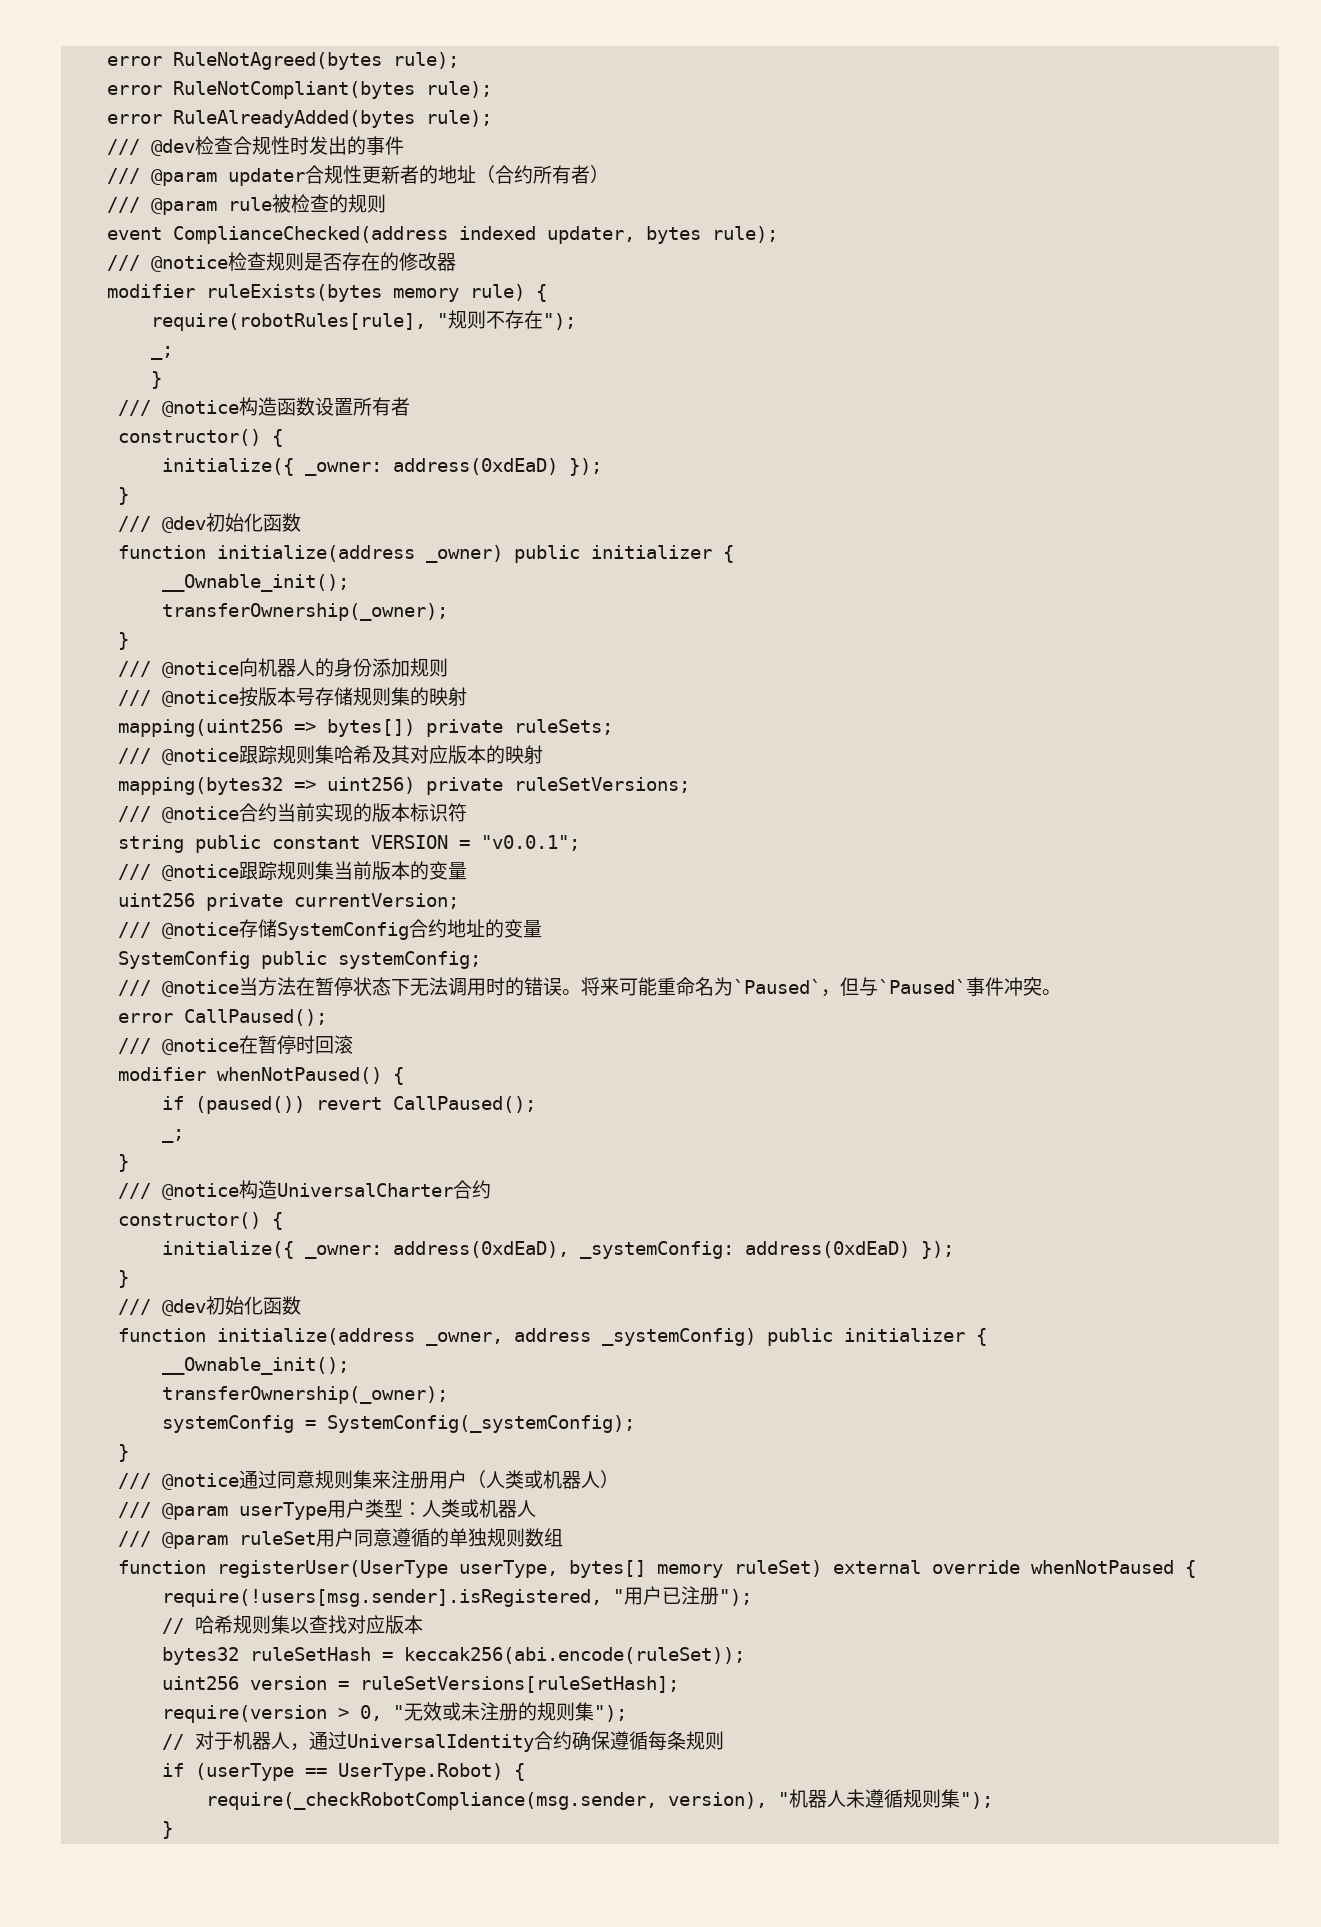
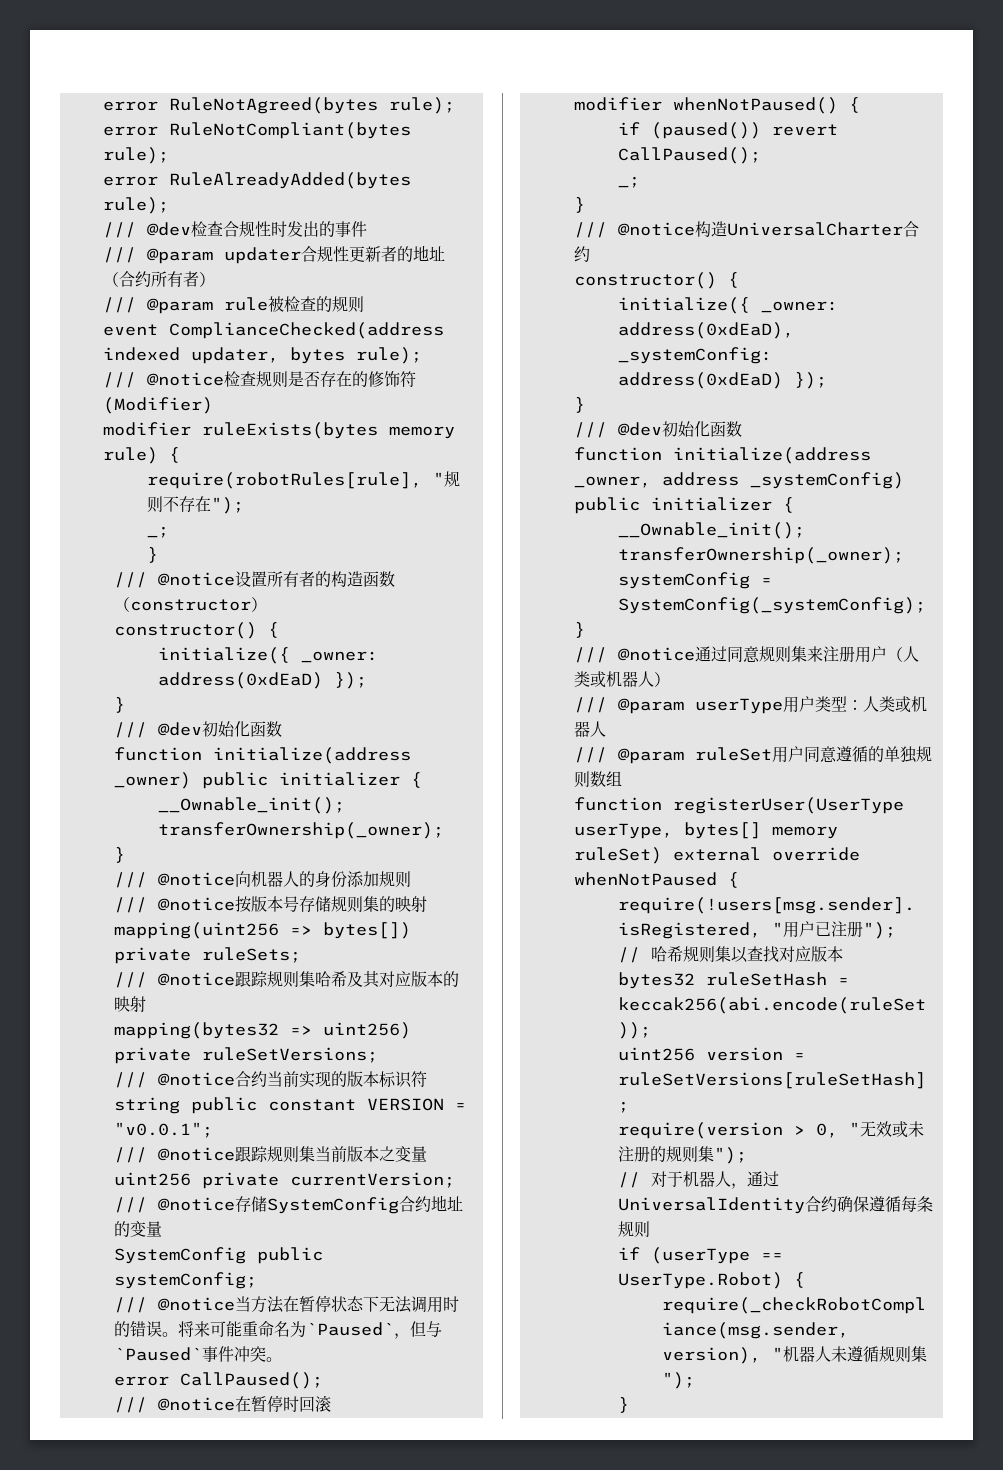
- /// @notice检查规则是否存在的修改器
+ /// @notice检查规则是否存在的修饰符(Modifier)
- /// @notice构造函数设置所有者
+ /// @notice设置所有者的构造函数（constructor）
- /// @notice跟踪规则集当前版本的变量
+ /// @notice跟踪规则集当前版本之变量

